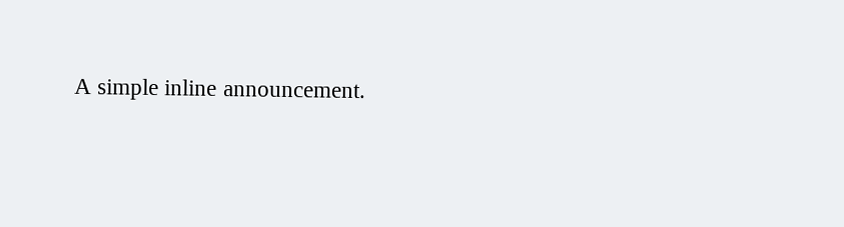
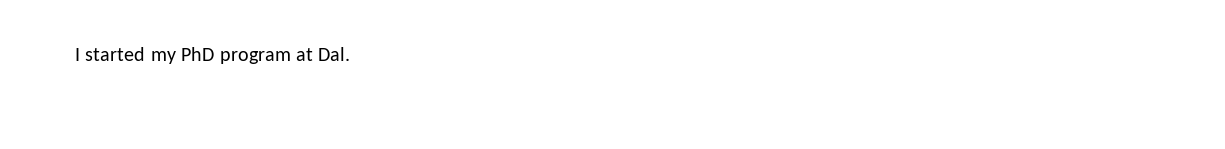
- A simple inline announcement.
+ I started my PhD program at Dal.

